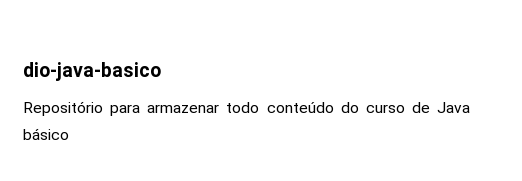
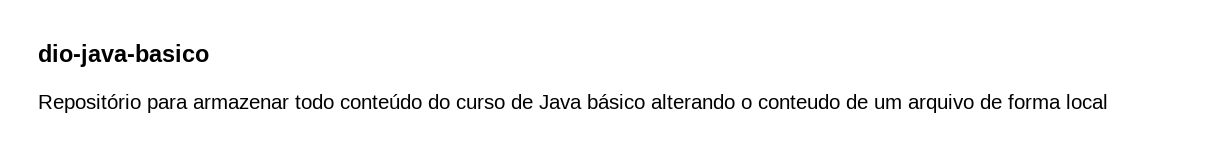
- Repositório para armazenar todo conteúdo do curso de Java básico
+ Repositório para armazenar todo conteúdo do curso de Java básico alterando o conteudo de um arquivo de forma local

